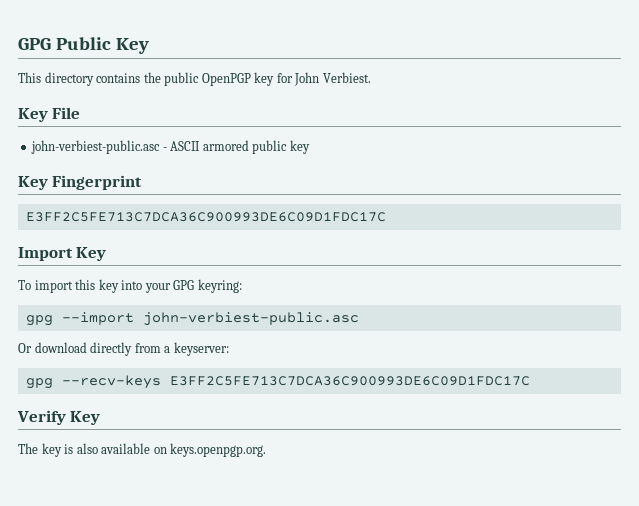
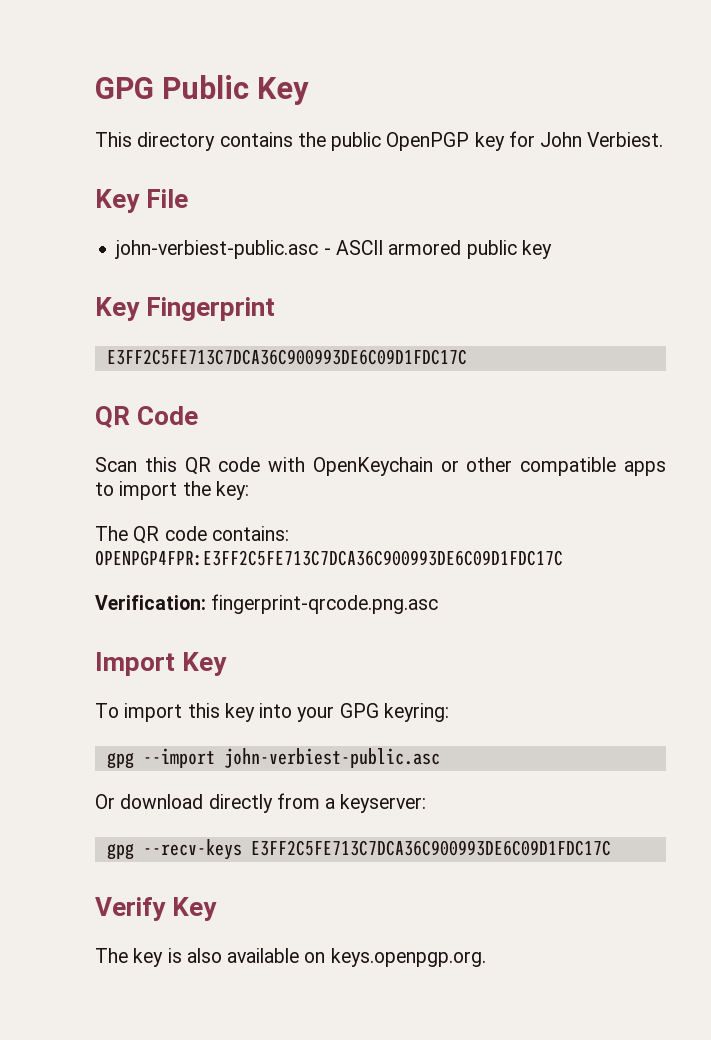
+ QR Code
+ Scan this QR code with OpenKeychain or other compatible apps to import the key:
+ The QR code contains: OPENPGP4FPR:E3FF2C5FE713C7DCA36C900993DE6C09D1FDC17C
+ Verification: fingerprint-qrcode.png.asc

